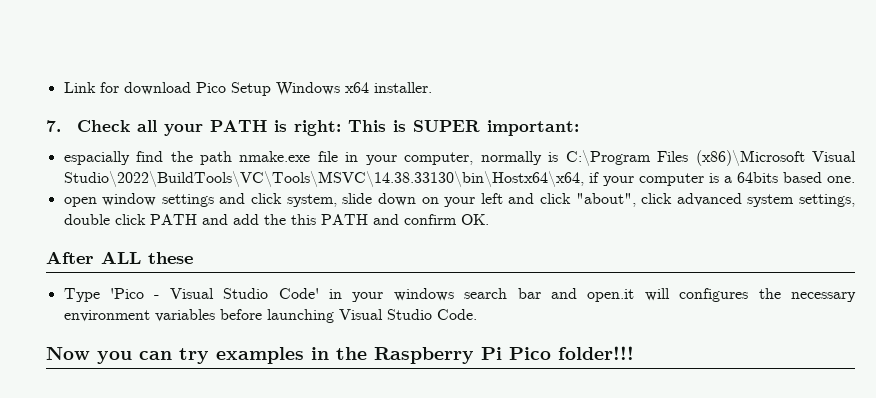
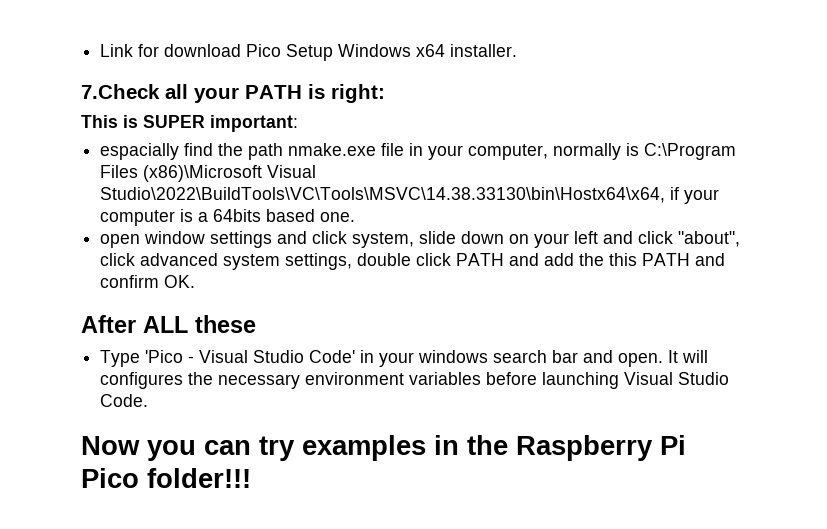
- 7. Check all your PATH is right: This is SUPER important:
+ 7.Check all your PATH is right:
+ This is SUPER important:
- Type 'Pico - Visual Studio Code' in your windows search bar and open.it will configures the necessary environment variables before launching Visual Studio Code.
+ Type 'Pico - Visual Studio Code' in your windows search bar and open. It will configures the necessary environment variables before launching Visual Studio Code.

